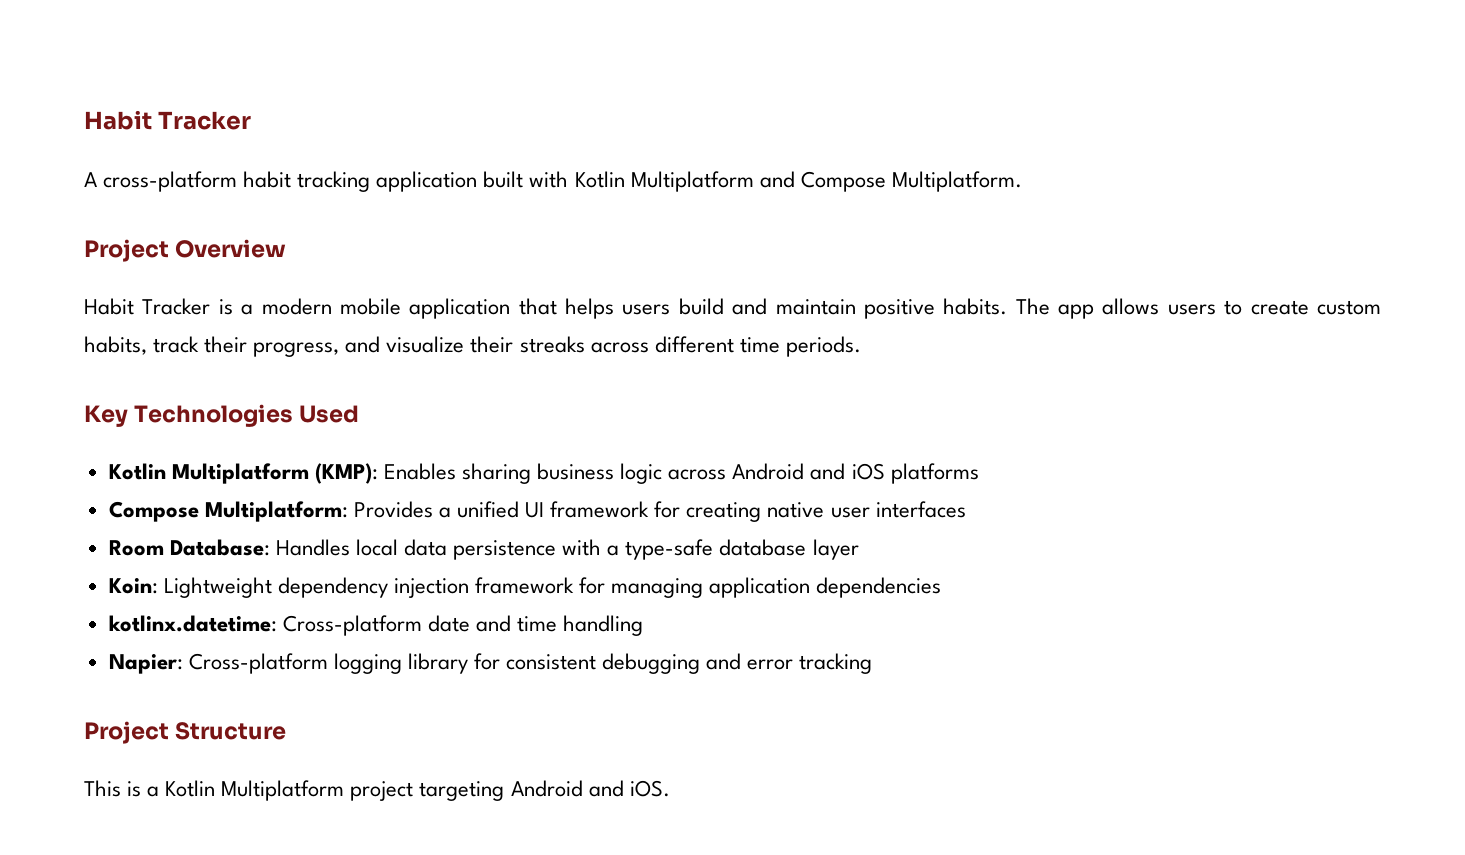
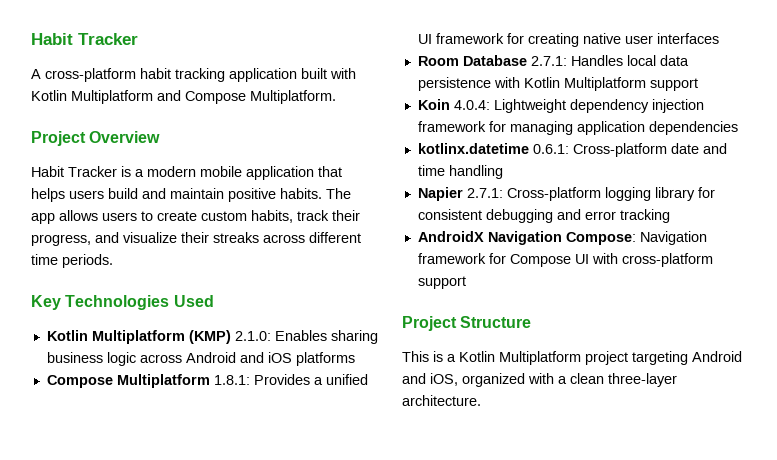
- Kotlin Multiplatform (KMP): Enables sharing business logic across Android and iOS platforms
+ Kotlin Multiplatform (KMP) 2.1.0: Enables sharing business logic across Android and iOS platforms
- Compose Multiplatform: Provides a unified UI framework for creating native user interfaces
+ Compose Multiplatform 1.8.1: Provides a unified UI framework for creating native user interfaces
- Room Database: Handles local data persistence with a type-safe database layer
- Koin: Lightweight dependency injection framework for managing application dependencies
+ Room Database 2.7.1: Handles local data persistence with Kotlin Multiplatform support
+ Koin 4.0.4: Lightweight dependency injection framework for managing application dependencies
- kotlinx.datetime: Cross-platform date and time handling
+ kotlinx.datetime 0.6.1: Cross-platform date and time handling
- Napier: Cross-platform logging library for consistent debugging and error tracking
+ Napier 2.7.1: Cross-platform logging library for consistent debugging and error tracking
+ AndroidX Navigation Compose: Navigation framework for Compose UI with cross-platform support
- This is a Kotlin Multiplatform project targeting Android and iOS.
+ This is a Kotlin Multiplatform project targeting Android and iOS, organized with a clean three-layer architecture.

